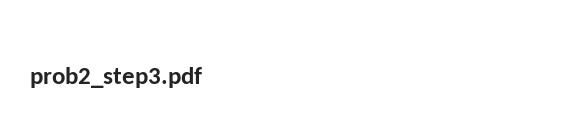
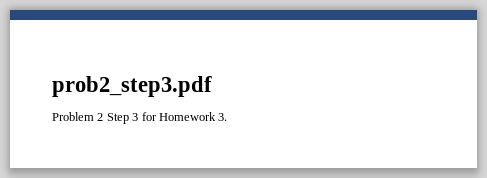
+ Problem 2 Step 3 for Homework 3.

